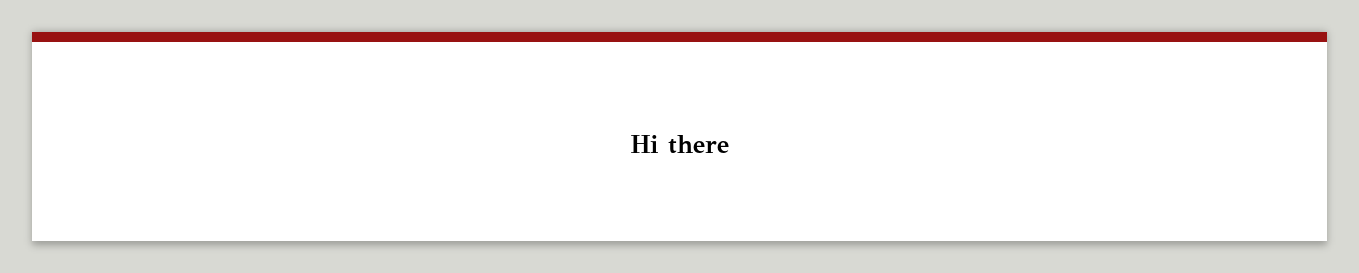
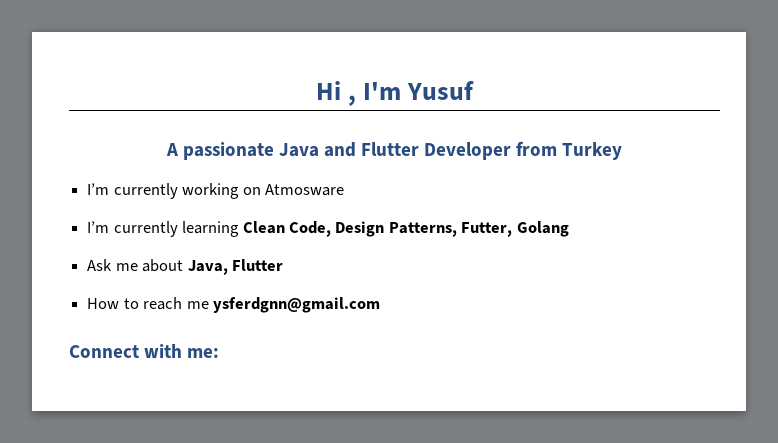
- Hi there
+ Hi , I'm Yusuf
+ A passionate Java and Flutter Developer from Turkey
+ I’m currently working on Atmosware
+ I’m currently learning Clean Code, Design Patterns, Futter, Golang
+ Ask me about Java, Flutter
+ How to reach me ysferdgnn@gmail.com
+ Connect with me:

